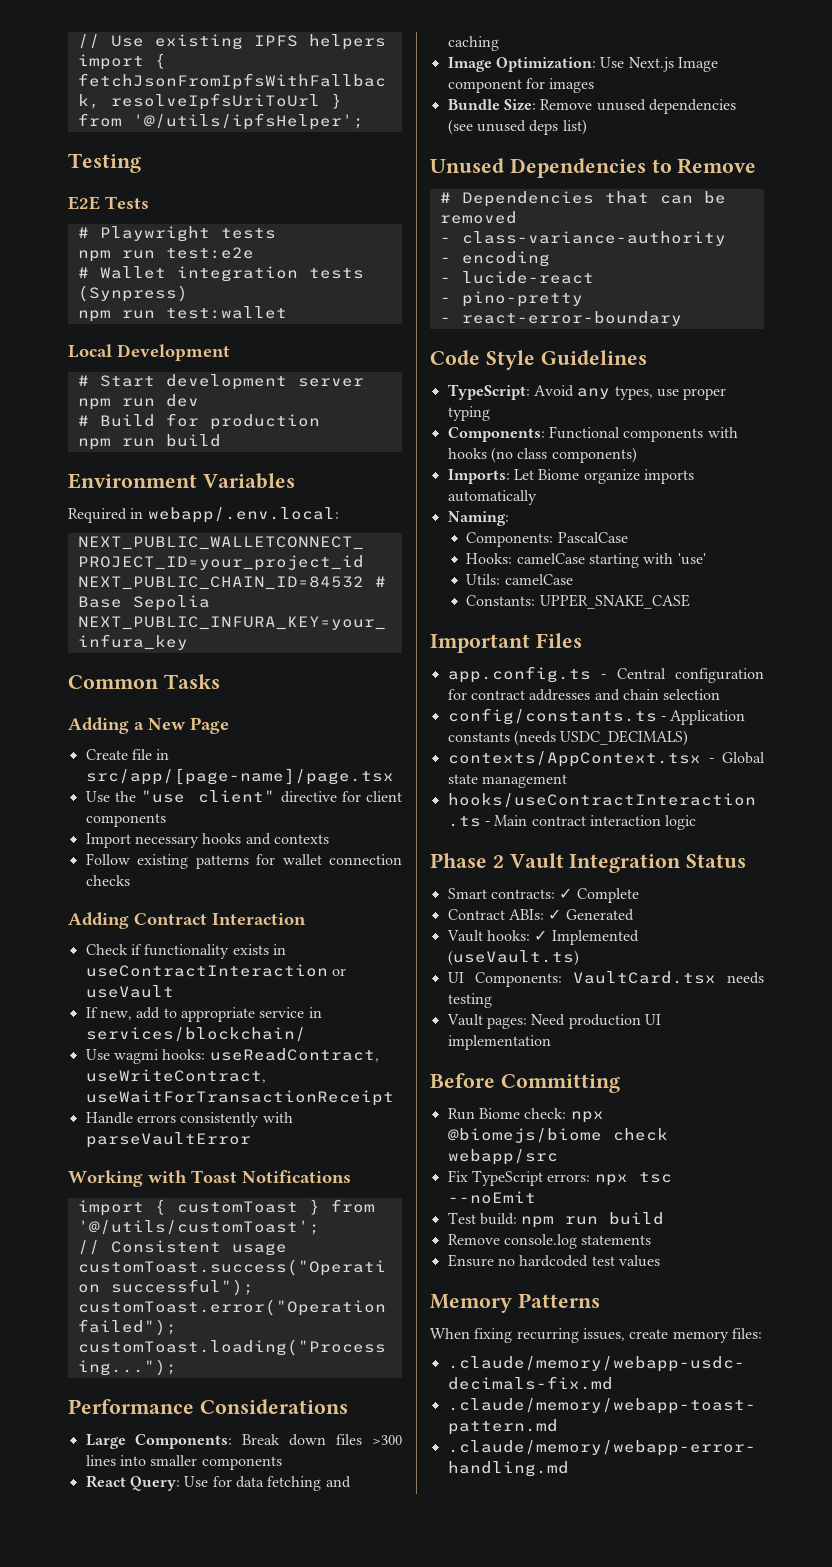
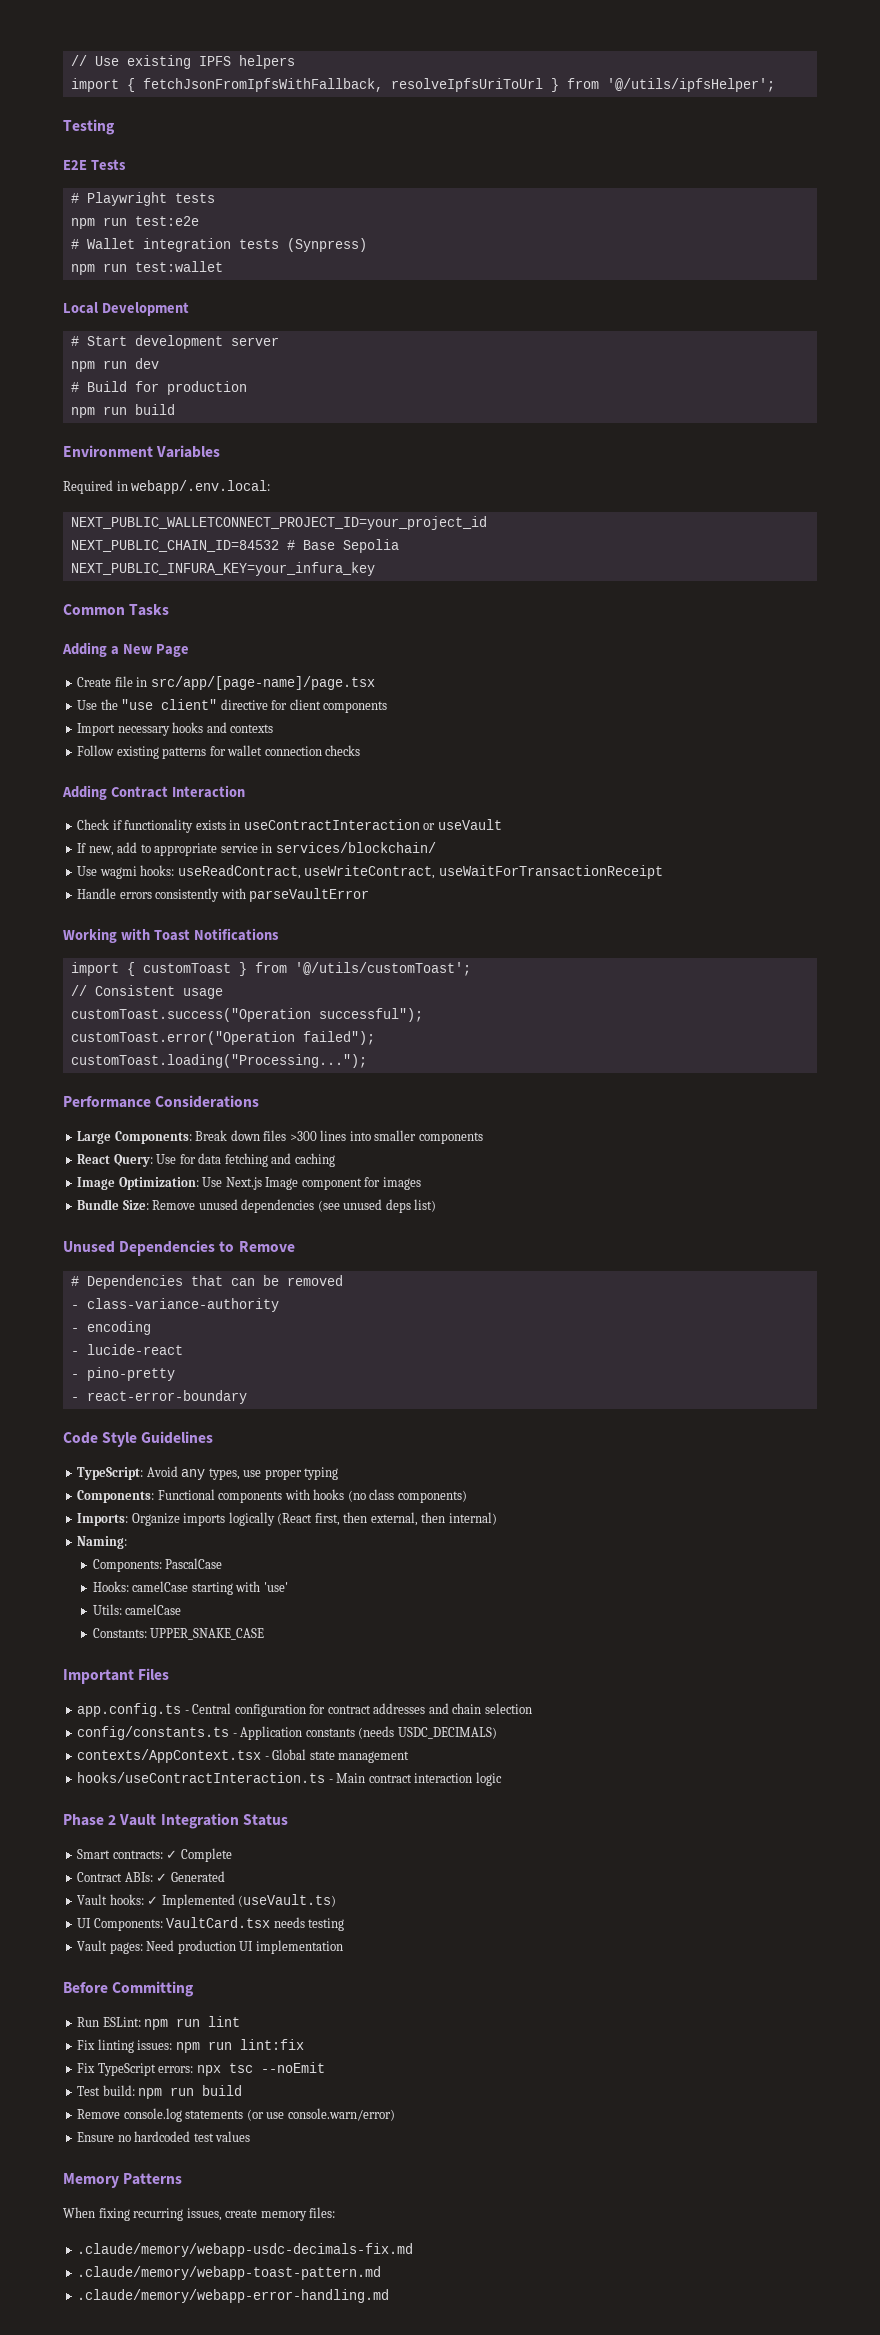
- Imports: Let Biome organize imports automatically
+ Imports: Organize imports logically (React first, then external, then internal)
- Run Biome check: npx @biomejs/biome check webapp/src
+ Run ESLint: npm run lint
+ Fix linting issues: npm run lint:fix
- Remove console.log statements
+ Remove console.log statements (or use console.warn/error)

